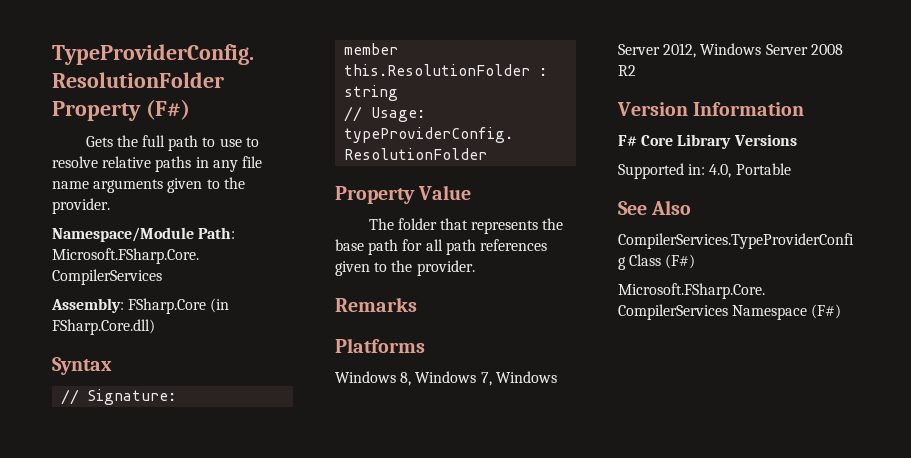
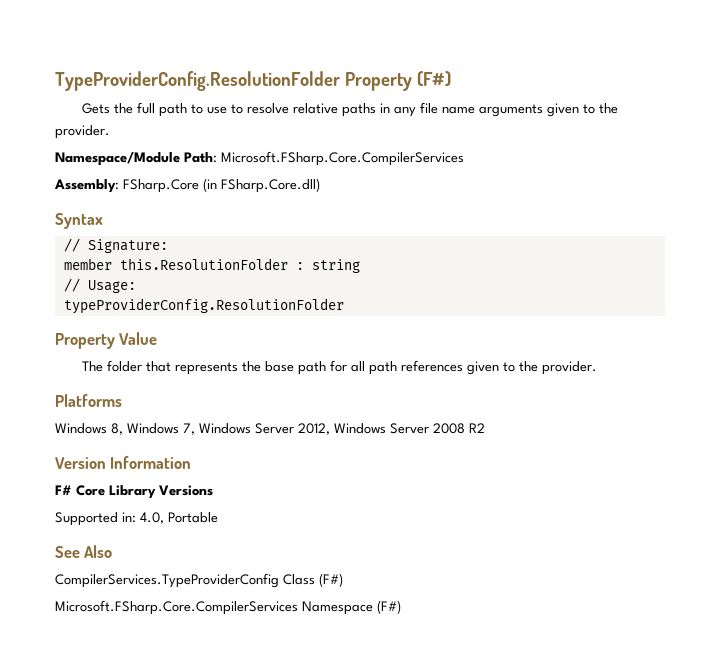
- Remarks

